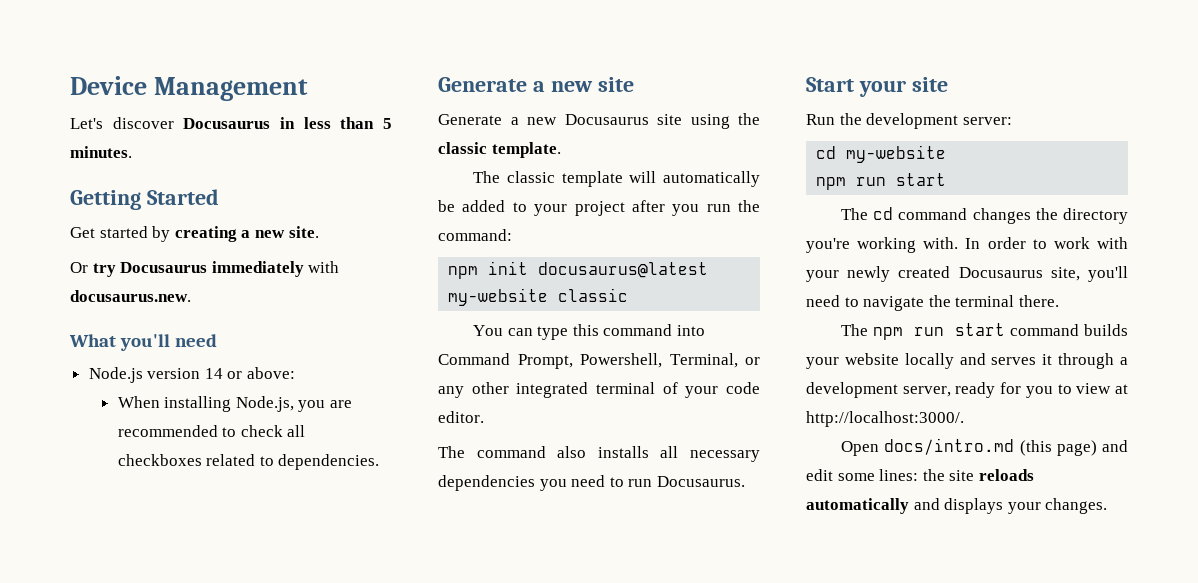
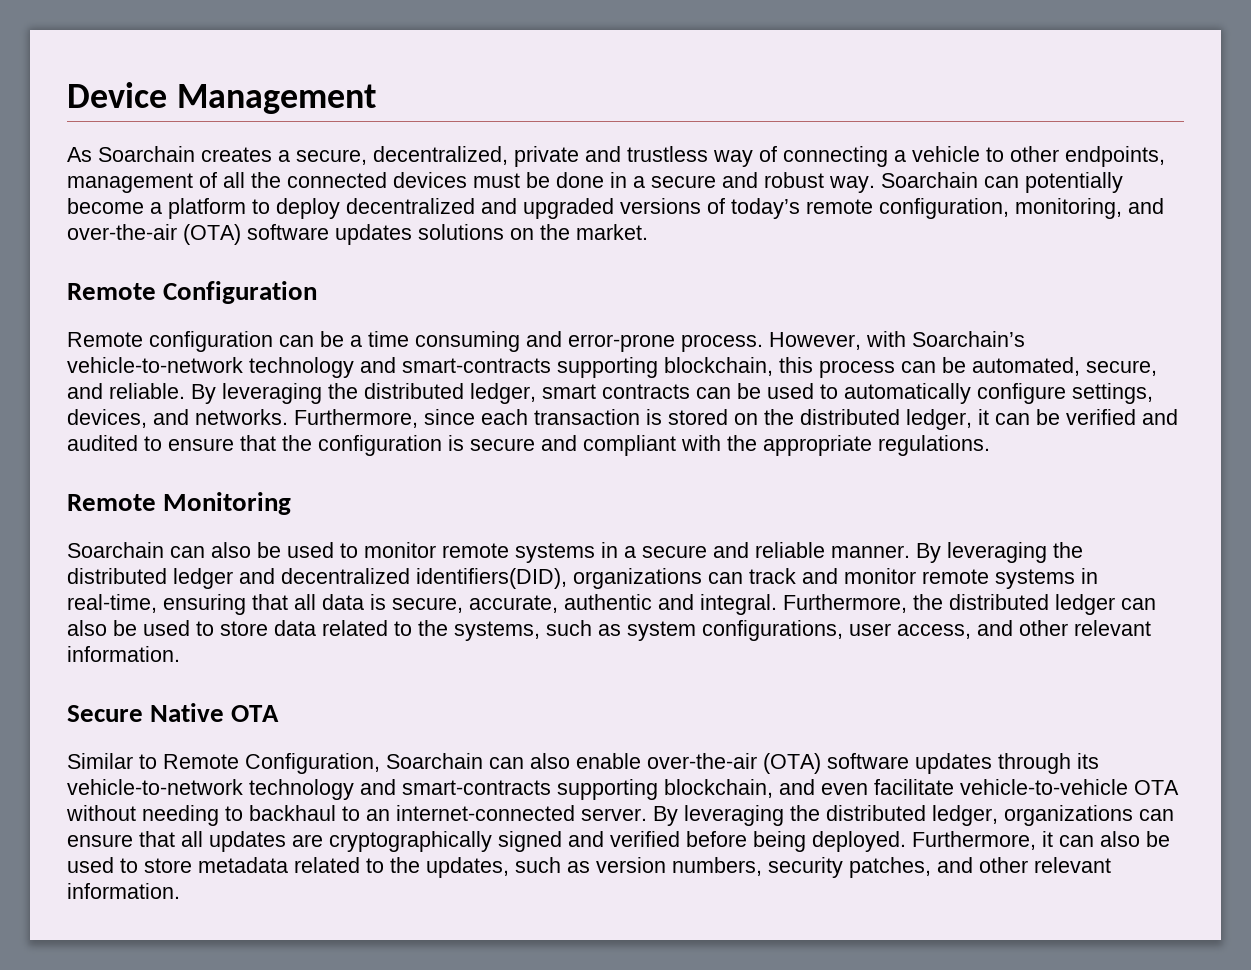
- Let's discover Docusaurus in less than 5 minutes.
- Getting Started
- Get started by creating a new site.
- Or try Docusaurus immediately with docusaurus.new.
- What you'll need
- Node.js version 14 or above:
- When installing Node.js, you are recommended to check all checkboxes related to dependencies.
- Generate a new site
- Generate a new Docusaurus site using the classic template.
- The classic template will automatically be added to your project after you run the command:
- npm init docusaurus@latest my-website classic
- You can type this command into Command Prompt, Powershell, Terminal, or any other integrated terminal of your code editor.
- The command also installs all necessary dependencies you need to run Docusaurus.
- Start your site
- Run the development server:
- cd my-website
- npm run start
- The cd command changes the directory you're working with. In order to work with your newly created Docusaurus site, you'll need to navigate the terminal there.
- The npm run start command builds your website locally and serves it through a development server, ready for you to view at http://localhost:3000/.
- Open docs/intro.md (this page) and edit some lines: the site reloads automatically and displays your changes.
+ As Soarchain creates a secure, decentralized, private and trustless way of connecting a vehicle to other endpoints, management of all the connected devices must be done in a secure and robust way. Soarchain can potentially become a platform to deploy decentralized and upgraded versions of today’s remote configuration, monitoring, and over-the-air (OTA) software updates solutions on the market.
+ Remote Configuration
+ Remote configuration can be a time consuming and error-prone process. However, with Soarchain’s vehicle-to-network technology and smart-contracts supporting blockchain, this process can be automated, secure, and reliable. By leveraging the distributed ledger, smart contracts can be used to automatically configure settings, devices, and networks. Furthermore, since each transaction is stored on the distributed ledger, it can be verified and audited to ensure that the configuration is secure and compliant with the appropriate regulations.
+ Remote Monitoring
+ Soarchain can also be used to monitor remote systems in a secure and reliable manner. By leveraging the distributed ledger and decentralized identifiers(DID), organizations can track and monitor remote systems in real-time, ensuring that all data is secure, accurate, authentic and integral. Furthermore, the distributed ledger can also be used to store data related to the systems, such as system configurations, user access, and other relevant information.
+ Secure Native OTA
+ Similar to Remote Configuration, Soarchain can also enable over-the-air (OTA) software updates through its vehicle-to-network technology and smart-contracts supporting blockchain, and even facilitate vehicle-to-vehicle OTA without needing to backhaul to an internet-connected server. By leveraging the distributed ledger, organizations can ensure that all updates are cryptographically signed and verified before being deployed. Furthermore, it can also be used to store metadata related to the updates, such as version numbers, security patches, and other relevant information.

